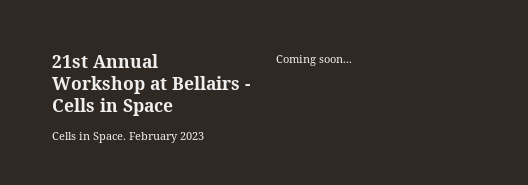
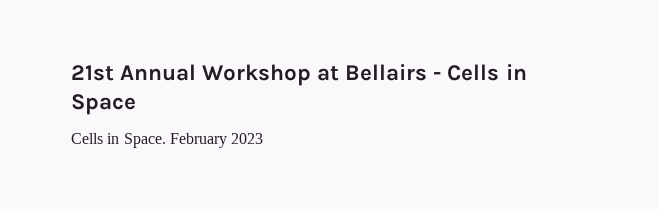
- Coming soon...

